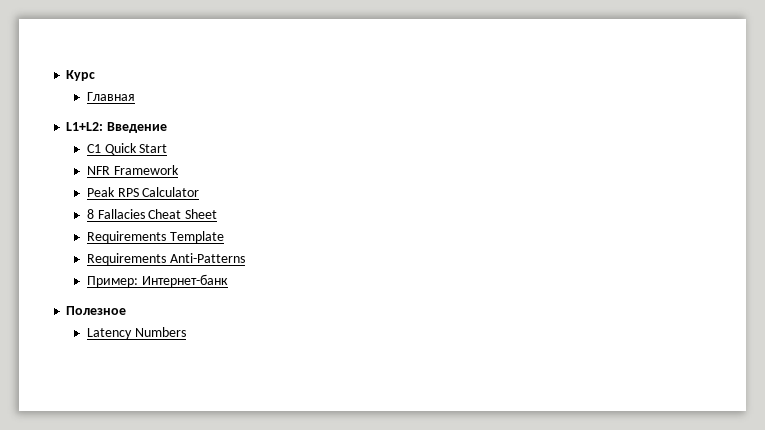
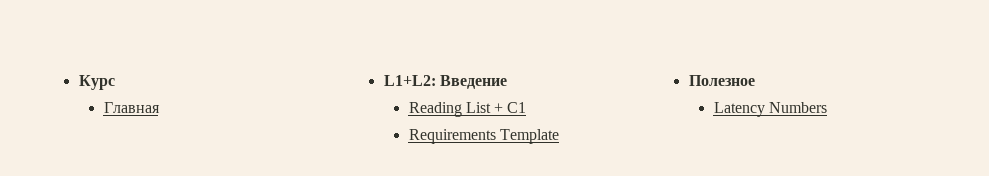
- C1 Quick Start
- NFR Framework
- Peak RPS Calculator
- 8 Fallacies Cheat Sheet
+ Reading List + C1
  Requirements Template
- Requirements Anti-Patterns
- Пример: Интернет-банк

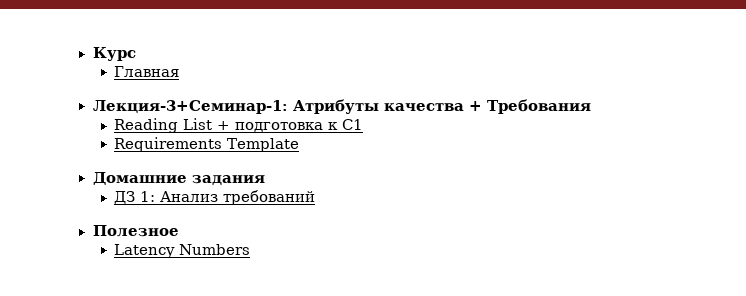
- L1+L2: Введение
+ Лекция-3+Семинар-1: Атрибуты качества + Требования
- Reading List + C1
+ Reading List + подготовка к C1
+ Домашние задания
+ ДЗ 1: Анализ требований

